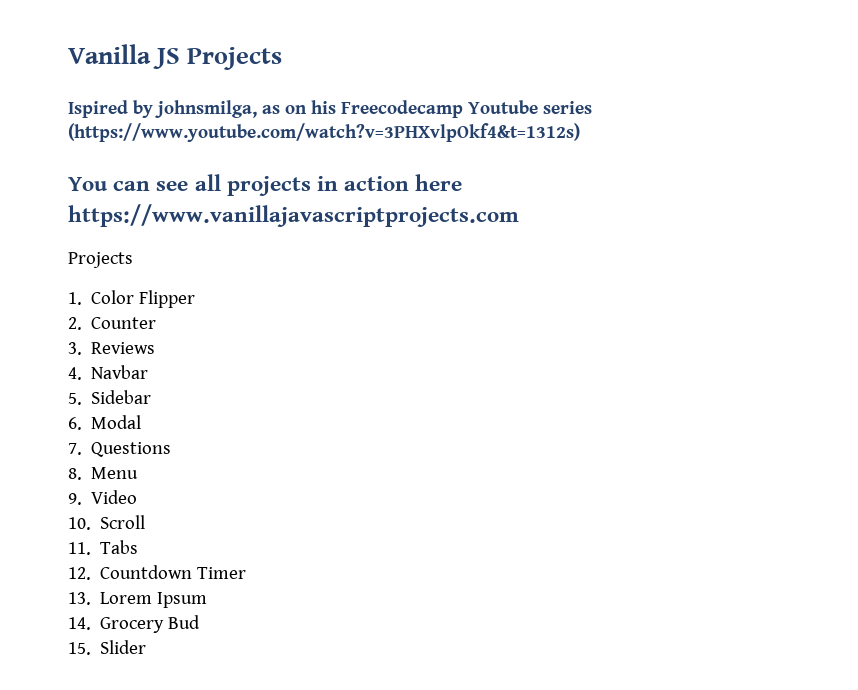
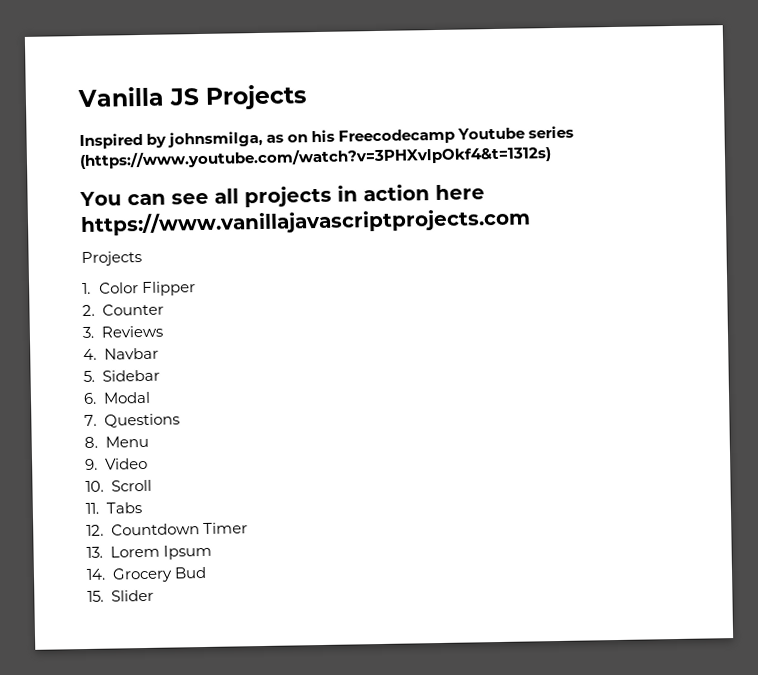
- Ispired by johnsmilga, as on his Freecodecamp Youtube series (https://www.youtube.com/watch?v=3PHXvlpOkf4&t=1312s)
+ Inspired by johnsmilga, as on his Freecodecamp Youtube series (https://www.youtube.com/watch?v=3PHXvlpOkf4&t=1312s)

